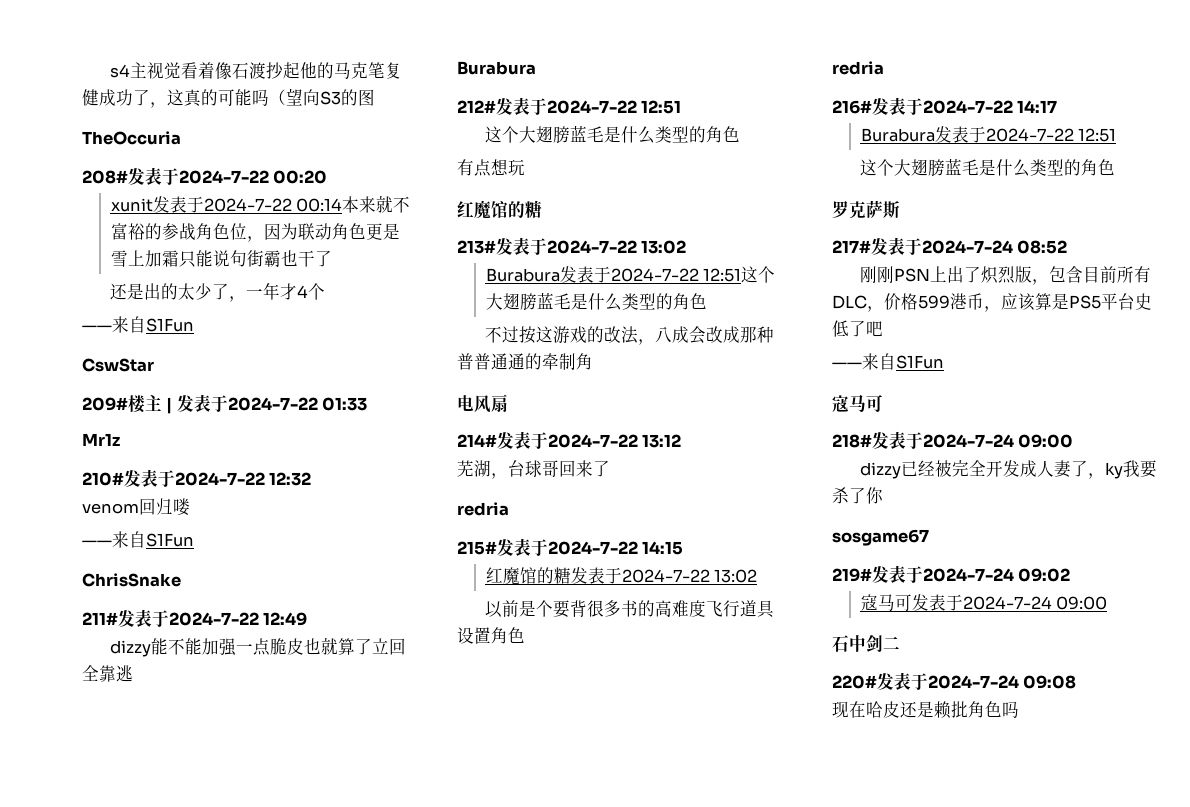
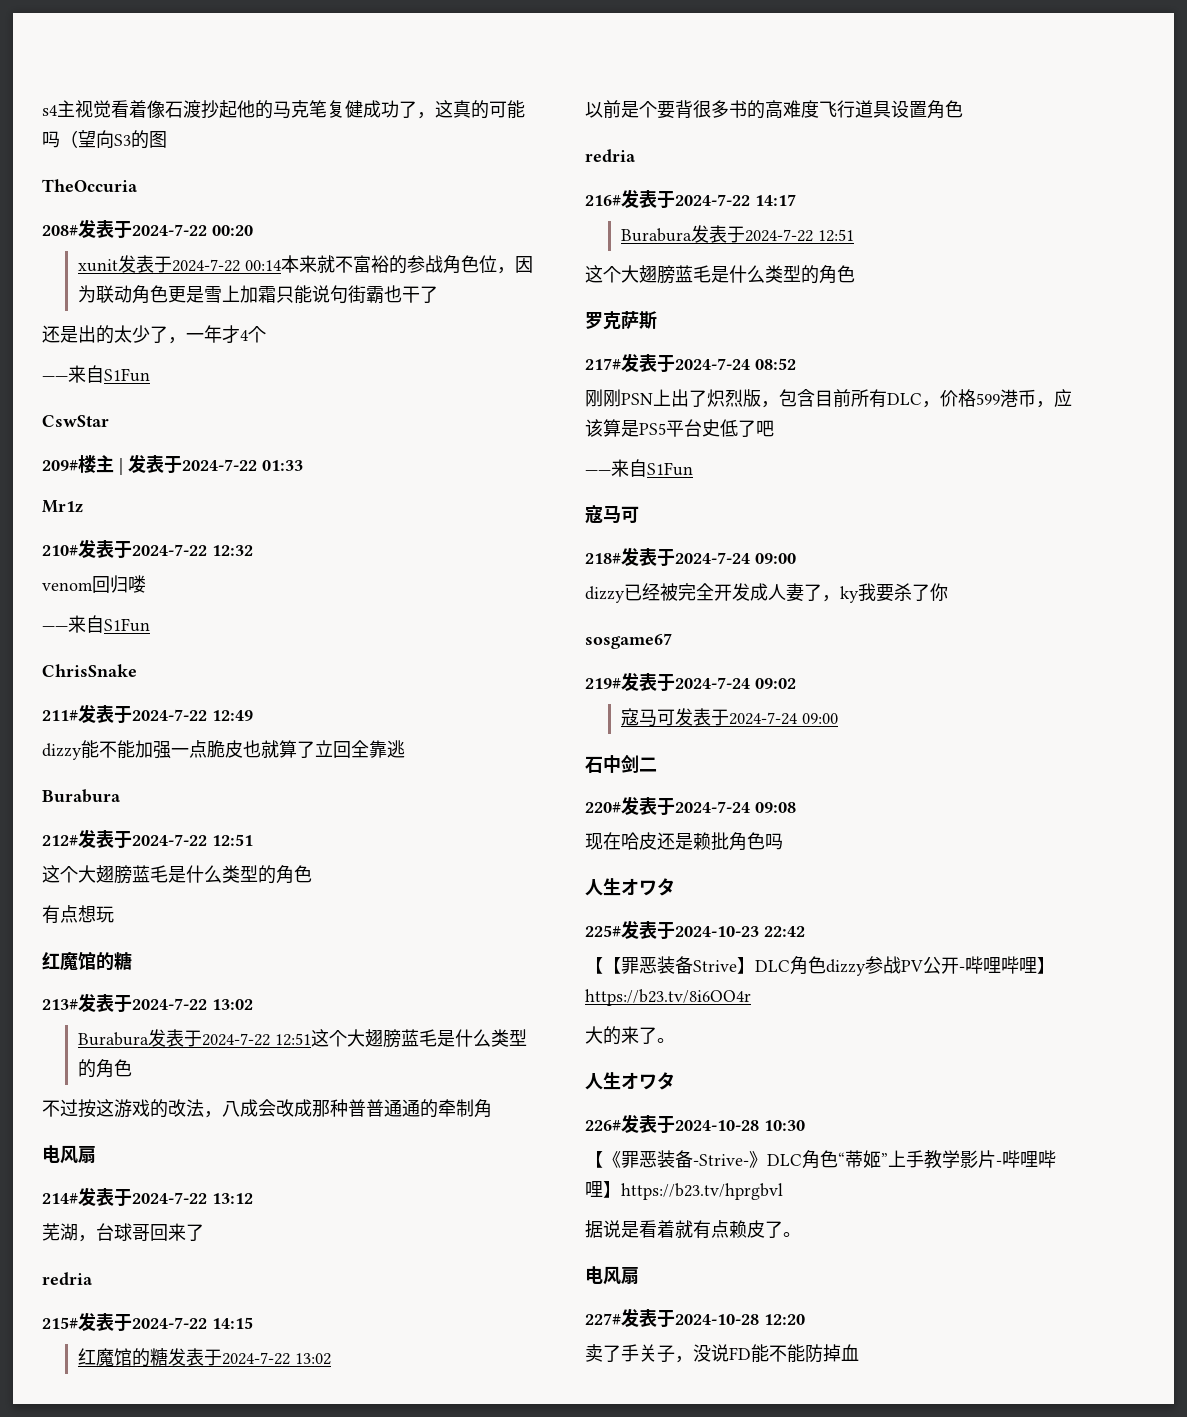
  现在哈皮还是赖批角色吗
+ 人生オワタ
+ 225#发表于2024-10-23 22:42
+ 【【罪恶装备Strive】DLC角色dizzy参战PV公开-哔哩哔哩】https://b23.tv/8i6OO4r
+ 大的来了。
+ 人生オワタ
+ 226#发表于2024-10-28 10:30
+ 【《罪恶装备-Strive-》DLC角色“蒂姬”上手教学影片-哔哩哔哩】https://b23.tv/hprgbvl
+ 据说是看着就有点赖皮了。
+ 电风扇
+ 227#发表于2024-10-28 12:20
+ 卖了手关子，没说FD能不能防掉血

